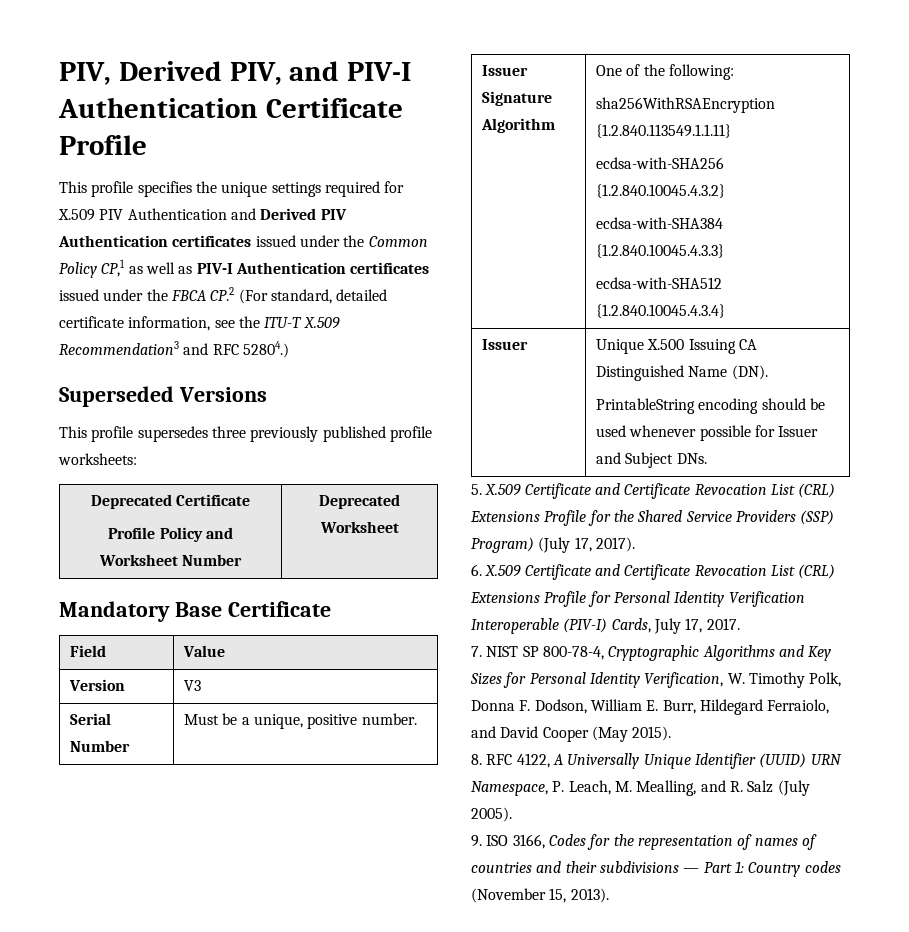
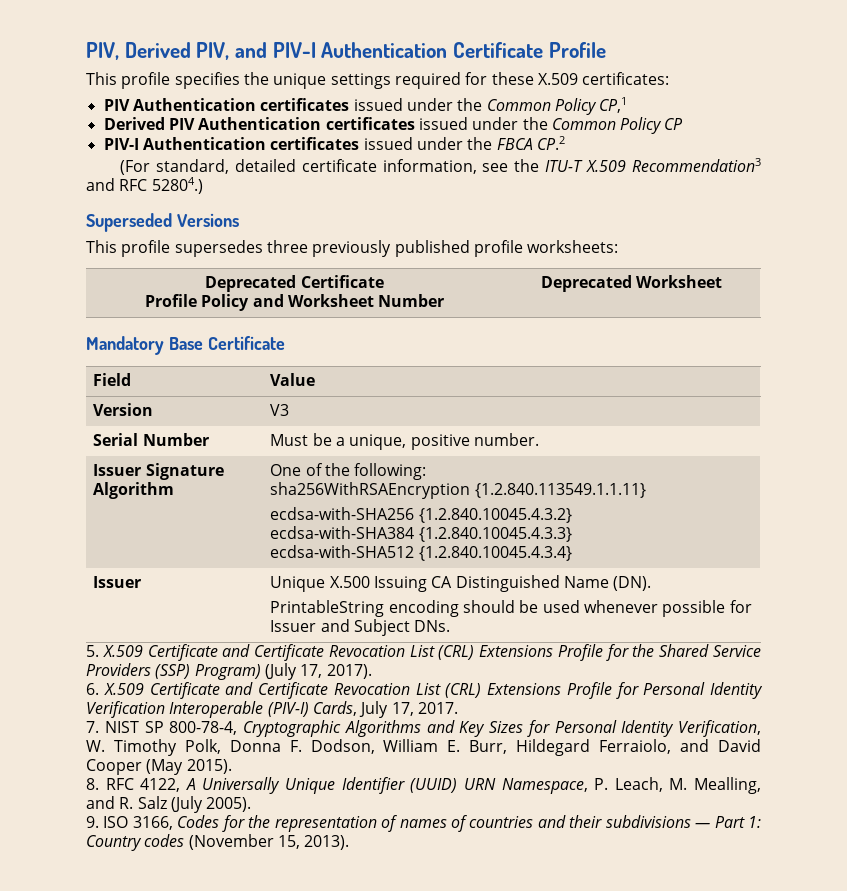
- This profile specifies the unique settings required for X.509 PIV Authentication and Derived PIV Authentication certificates issued under the Common Policy CP,1 as well as PIV-I Authentication certificates issued under the FBCA CP.2 (For standard, detailed certificate information, see the ITU-T X.509 Recommendation3 and RFC 52804.)
+ This profile specifies the unique settings required for these X.509 certificates:
+ PIV Authentication certificates issued under the Common Policy CP,1
+ Derived PIV Authentication certificates issued under the Common Policy CP
+ PIV-I Authentication certificates issued under the FBCA CP.2
+ (For standard, detailed certificate information, see the ITU-T X.509 Recommendation3 and RFC 52804.)

